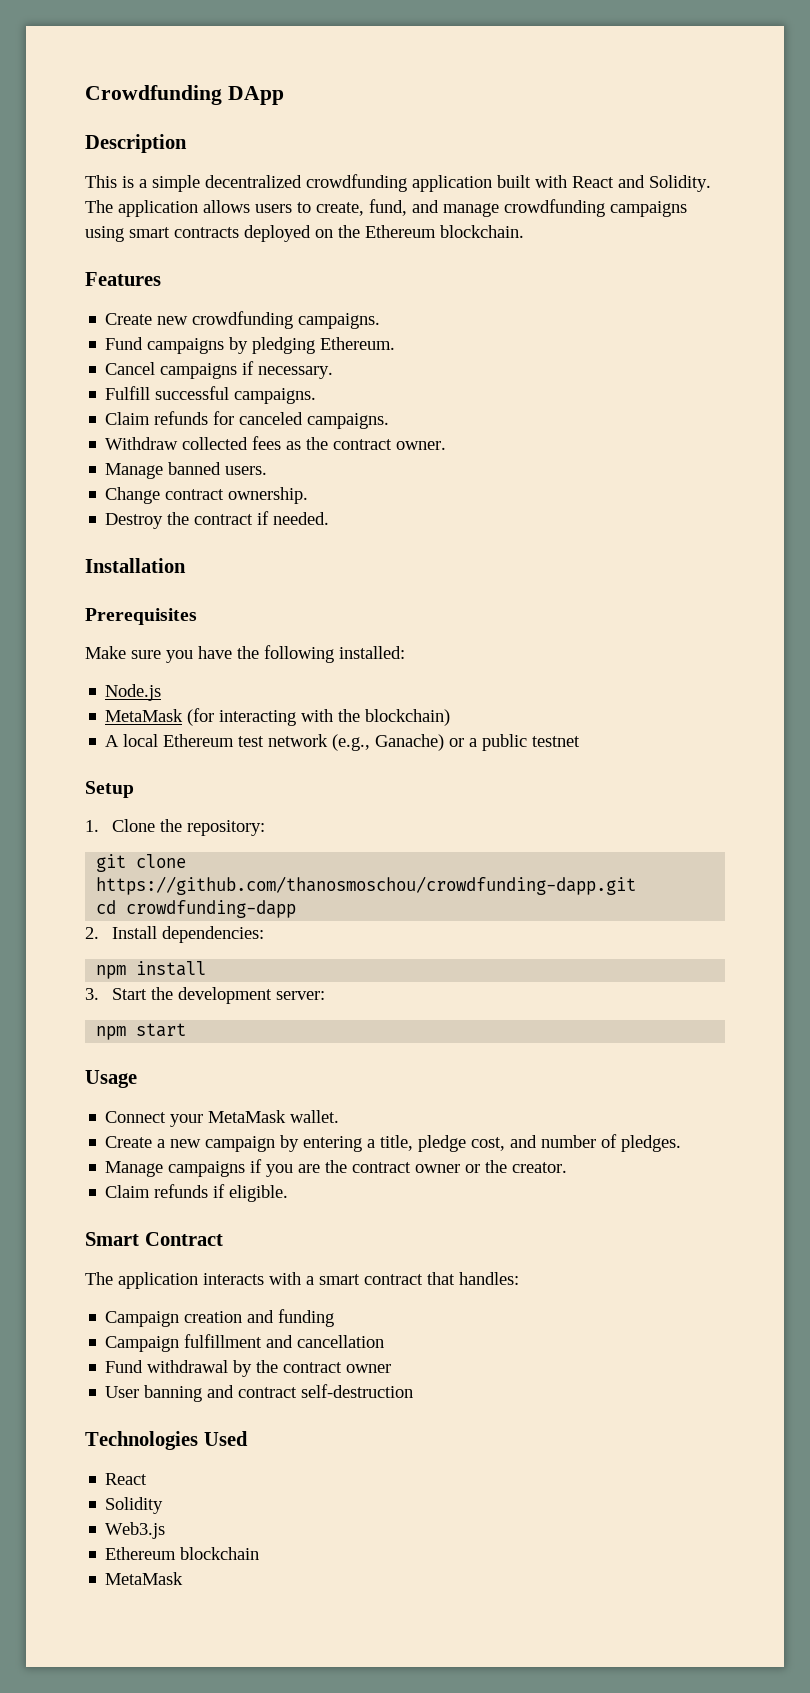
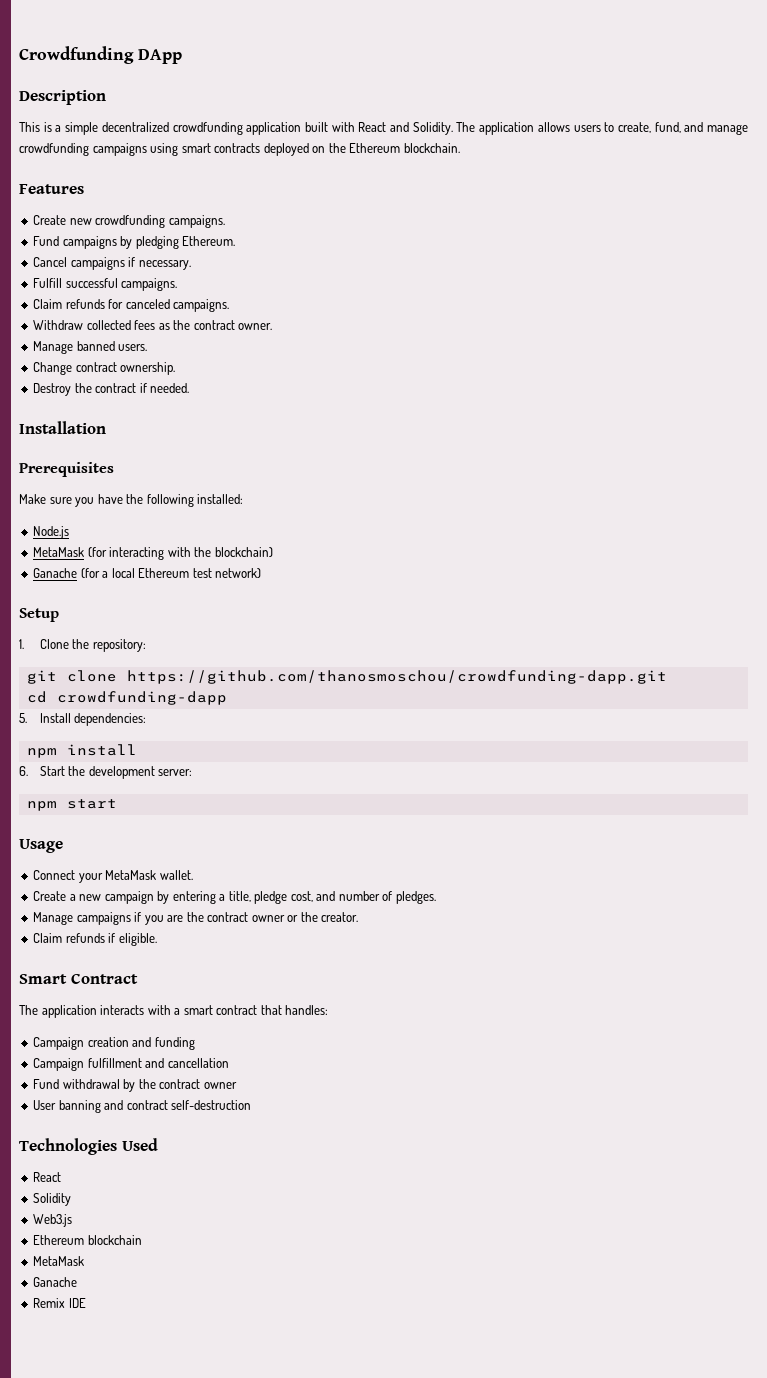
- A local Ethereum test network (e.g., Ganache) or a public testnet
+ Ganache (for a local Ethereum test network)
- 2. Install dependencies:
+ 5. Install dependencies:
- 3. Start the development server:
+ 6. Start the development server:
  Ethereum blockchain
  MetaMask
+ Ganache
+ Remix IDE

